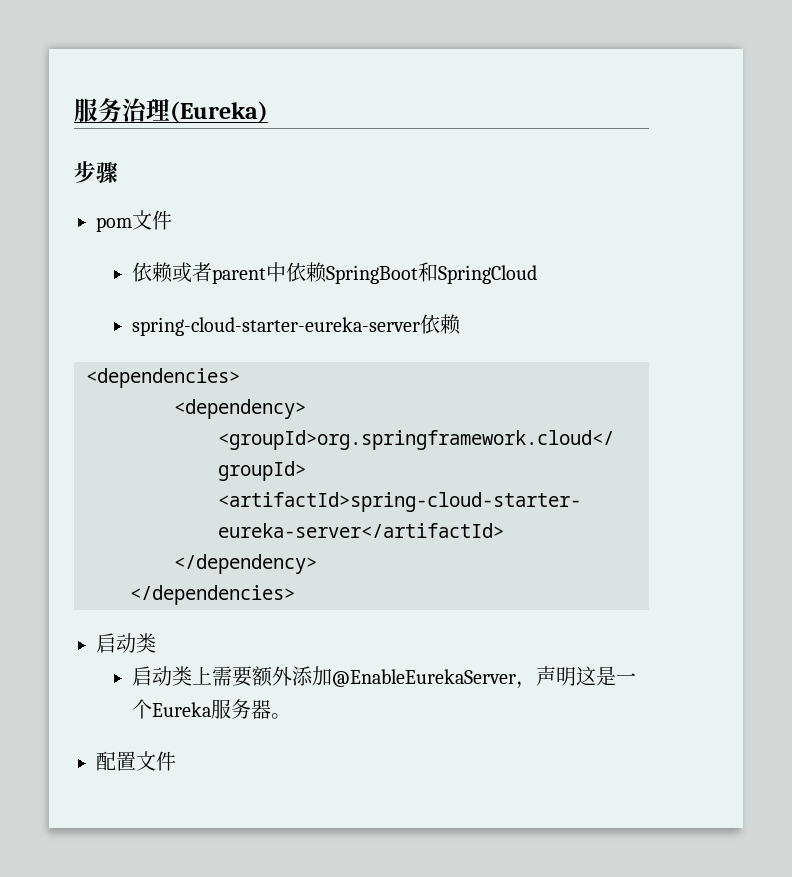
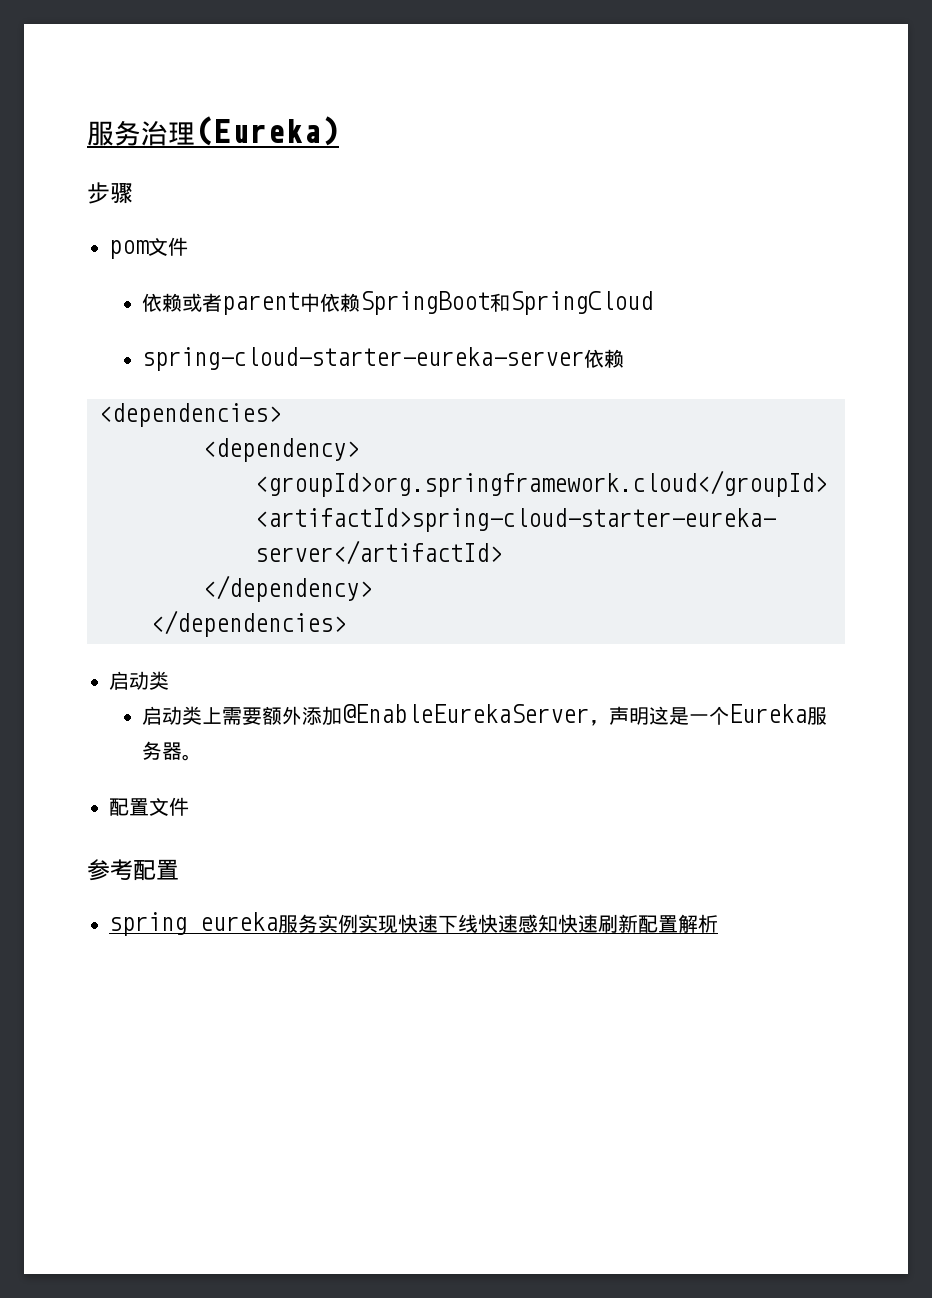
+ 参考配置
+ spring eureka服务实例实现快速下线快速感知快速刷新配置解析

